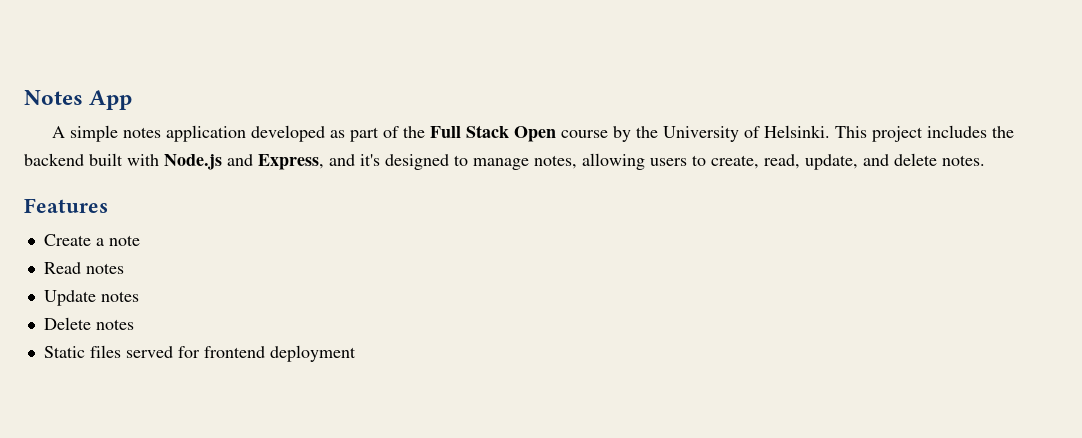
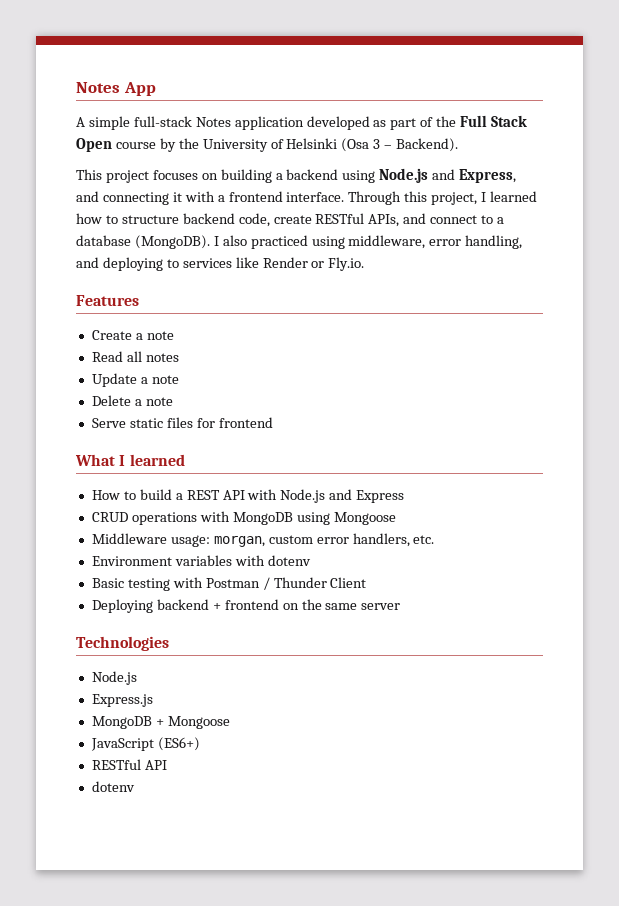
- A simple notes application developed as part of the Full Stack Open course by the University of Helsinki. This project includes the backend built with Node.js and Express, and it's designed to manage notes, allowing users to create, read, update, and delete notes.
+ A simple full-stack Notes application developed as part of the Full Stack Open course by the University of Helsinki (Osa 3 – Backend).
+ This project focuses on building a backend using Node.js and Express, and connecting it with a frontend interface. Through this project, I learned how to structure backend code, create RESTful APIs, and connect to a database (MongoDB). I also practiced using middleware, error handling, and deploying to services like Render or Fly.io.
- Read notes
+ Read all notes
- Update notes
+ Update a note
- Delete notes
- Static files served for frontend deployment
+ Delete a note
+ Serve static files for frontend
+ What I learned
+ How to build a REST API with Node.js and Express
+ CRUD operations with MongoDB using Mongoose
+ Middleware usage: morgan, custom error handlers, etc.
+ Environment variables with dotenv
+ Basic testing with Postman / Thunder Client
+ Deploying backend + frontend on the same server
+ Technologies
+ Node.js
+ Express.js
+ MongoDB + Mongoose
+ JavaScript (ES6+)
+ RESTful API
+ dotenv

